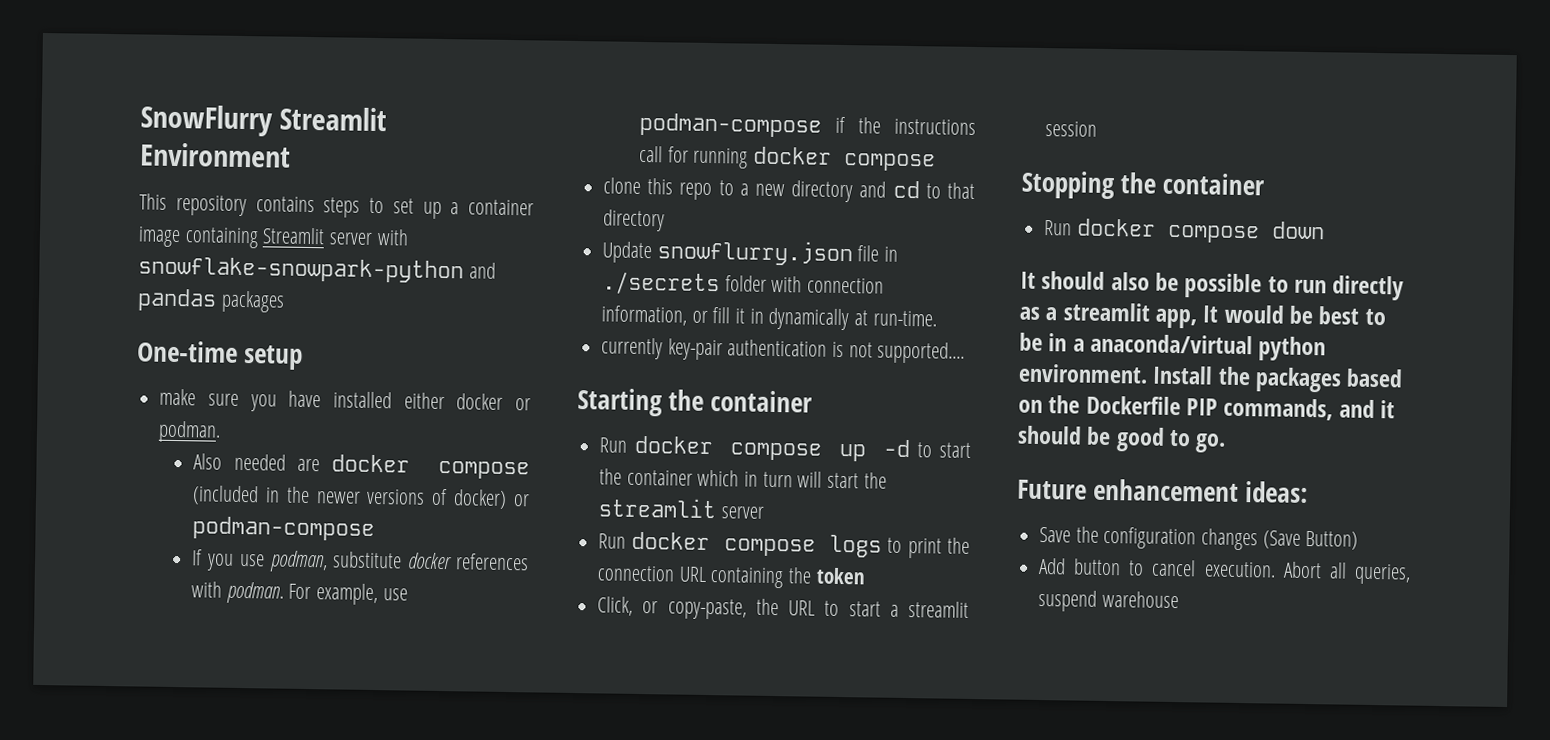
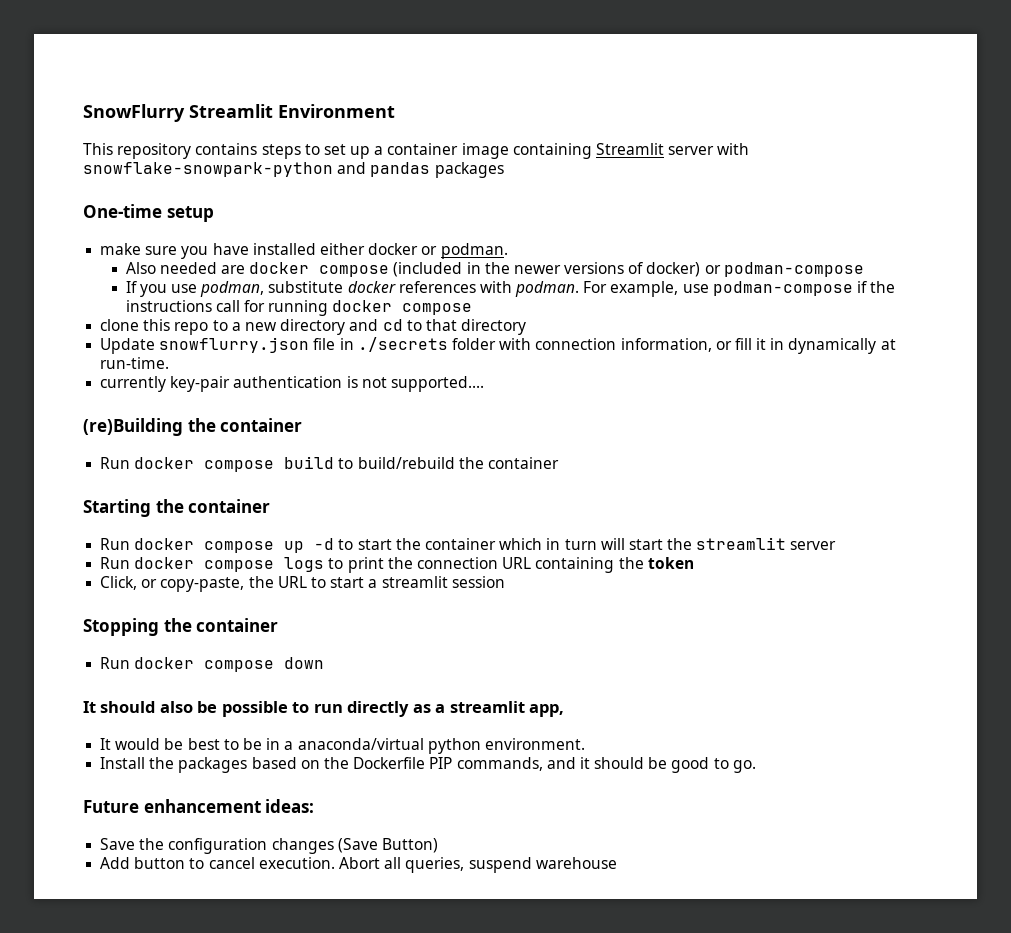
+ (re)Building the container
+ Run docker compose build to build/rebuild the container
- It should also be possible to run directly as a streamlit app, It would be best to be in a anaconda/virtual python environment. Install the packages based on the Dockerfile PIP commands, and it should be good to go.
+ It should also be possible to run directly as a streamlit app,
+ It would be best to be in a anaconda/virtual python environment.
+ Install the packages based on the Dockerfile PIP commands, and it should be good to go.

